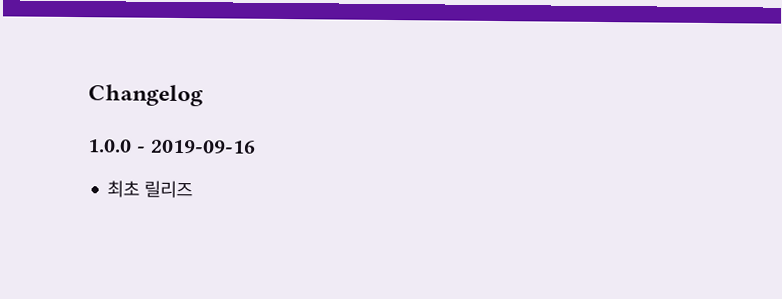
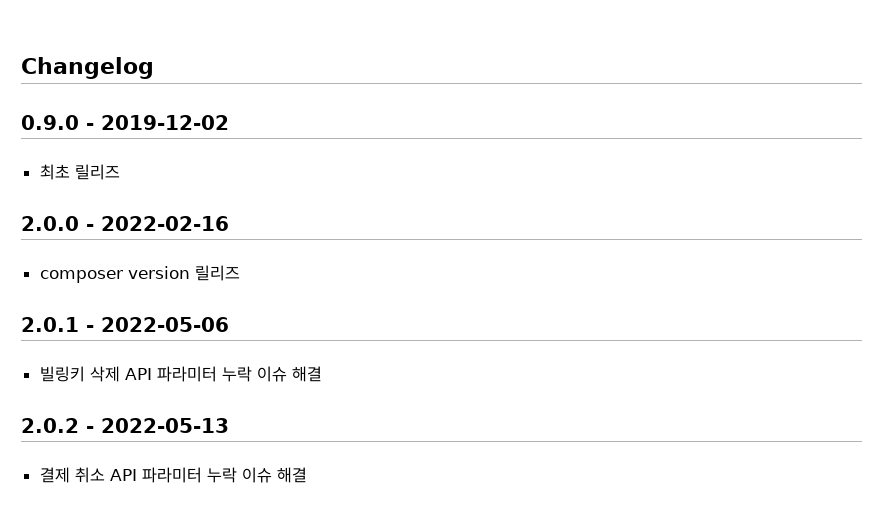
- 1.0.0 - 2019-09-16
+ 0.9.0 - 2019-12-02
+ 2.0.0 - 2022-02-16
+ composer version 릴리즈
+ 2.0.1 - 2022-05-06
+ 빌링키 삭제 API 파라미터 누락 이슈 해결
+ 2.0.2 - 2022-05-13
+ 결제 취소 API 파라미터 누락 이슈 해결

